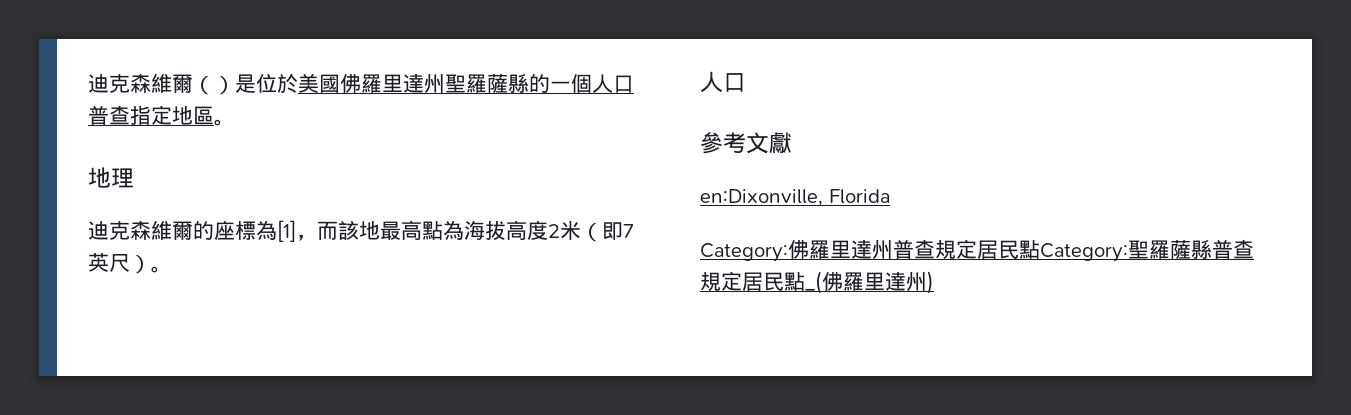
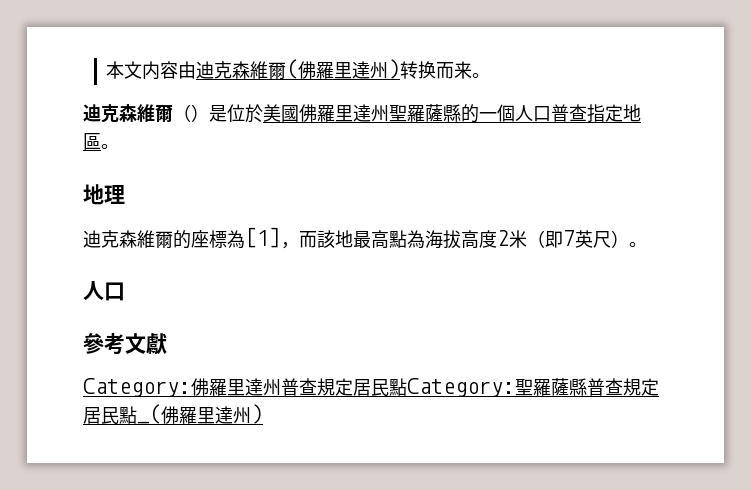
+ 本文内容由迪克森維爾(佛羅里達州)转换而来。
- en:Dixonville, Florida

